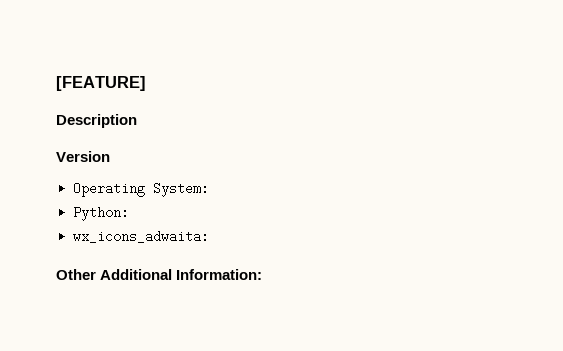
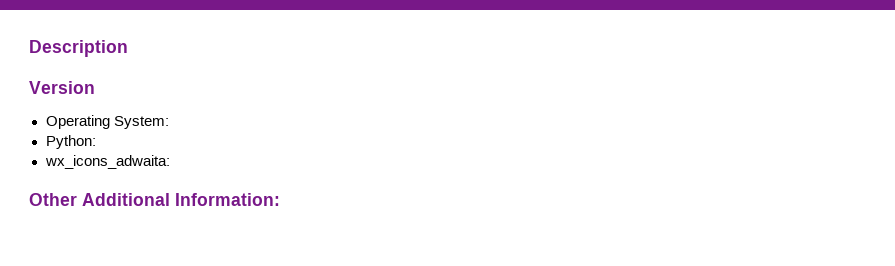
- [FEATURE]

